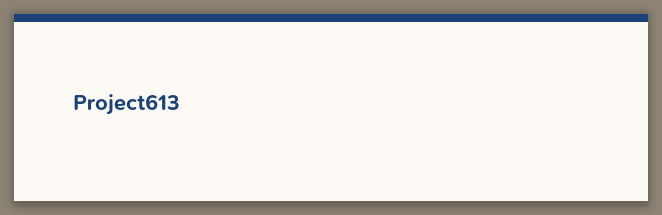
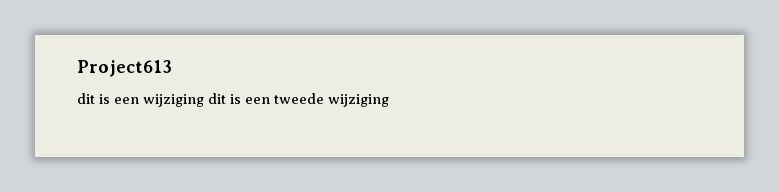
+ dit is een wijziging dit is een tweede wijziging

